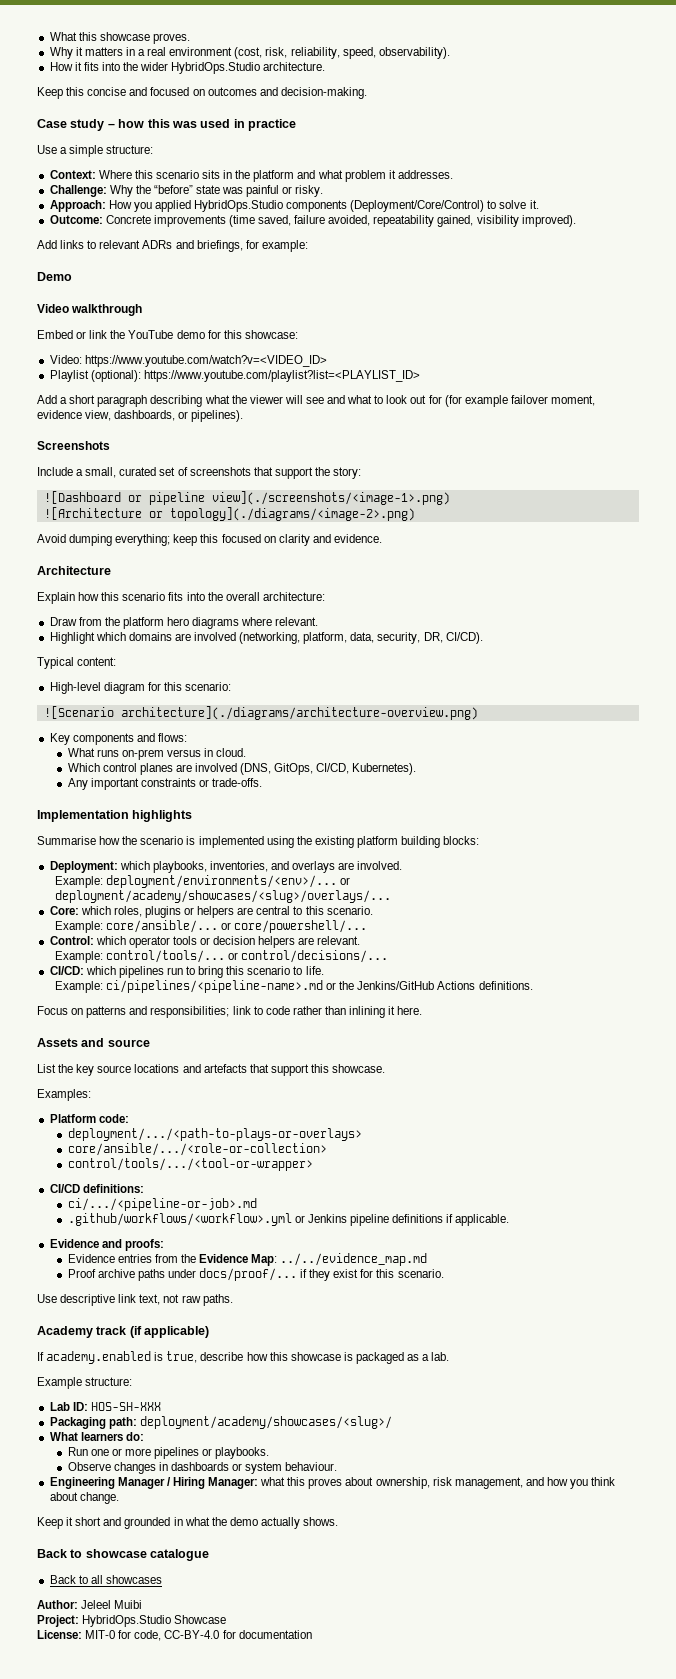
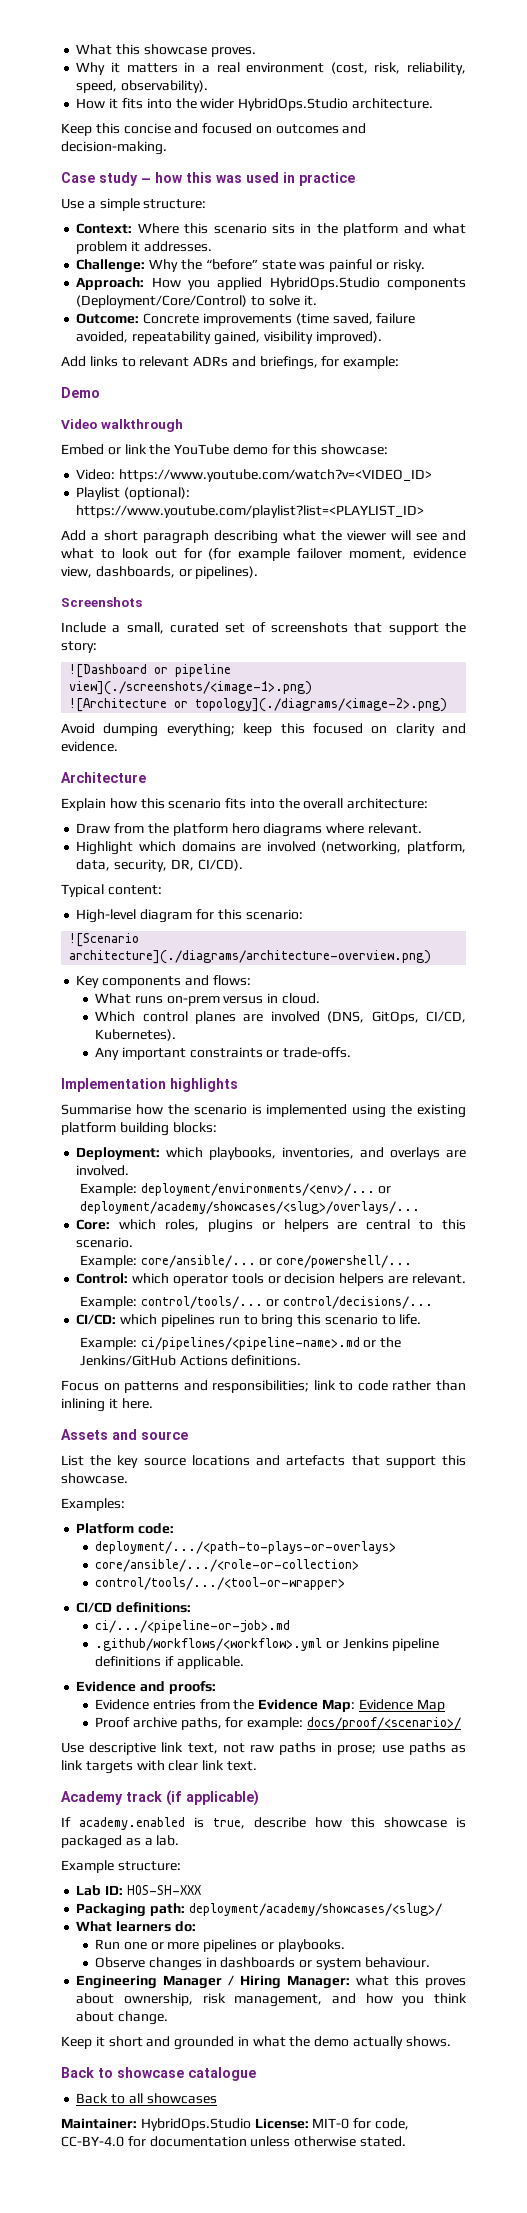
- Evidence entries from the Evidence Map: ../../evidence_map.md
+ Evidence entries from the Evidence Map: Evidence Map
- Proof archive paths under docs/proof/... if they exist for this scenario.
+ Proof archive paths, for example: docs/proof/<scenario>/
- Use descriptive link text, not raw paths.
+ Use descriptive link text, not raw paths in prose; use paths as link targets with clear link text.
- Author: Jeleel Muibi
- Project: HybridOps.Studio Showcase
- License: MIT-0 for code, CC-BY-4.0 for documentation
+ Maintainer: HybridOps.Studio License: MIT-0 for code, CC-BY-4.0 for documentation unless otherwise stated.

